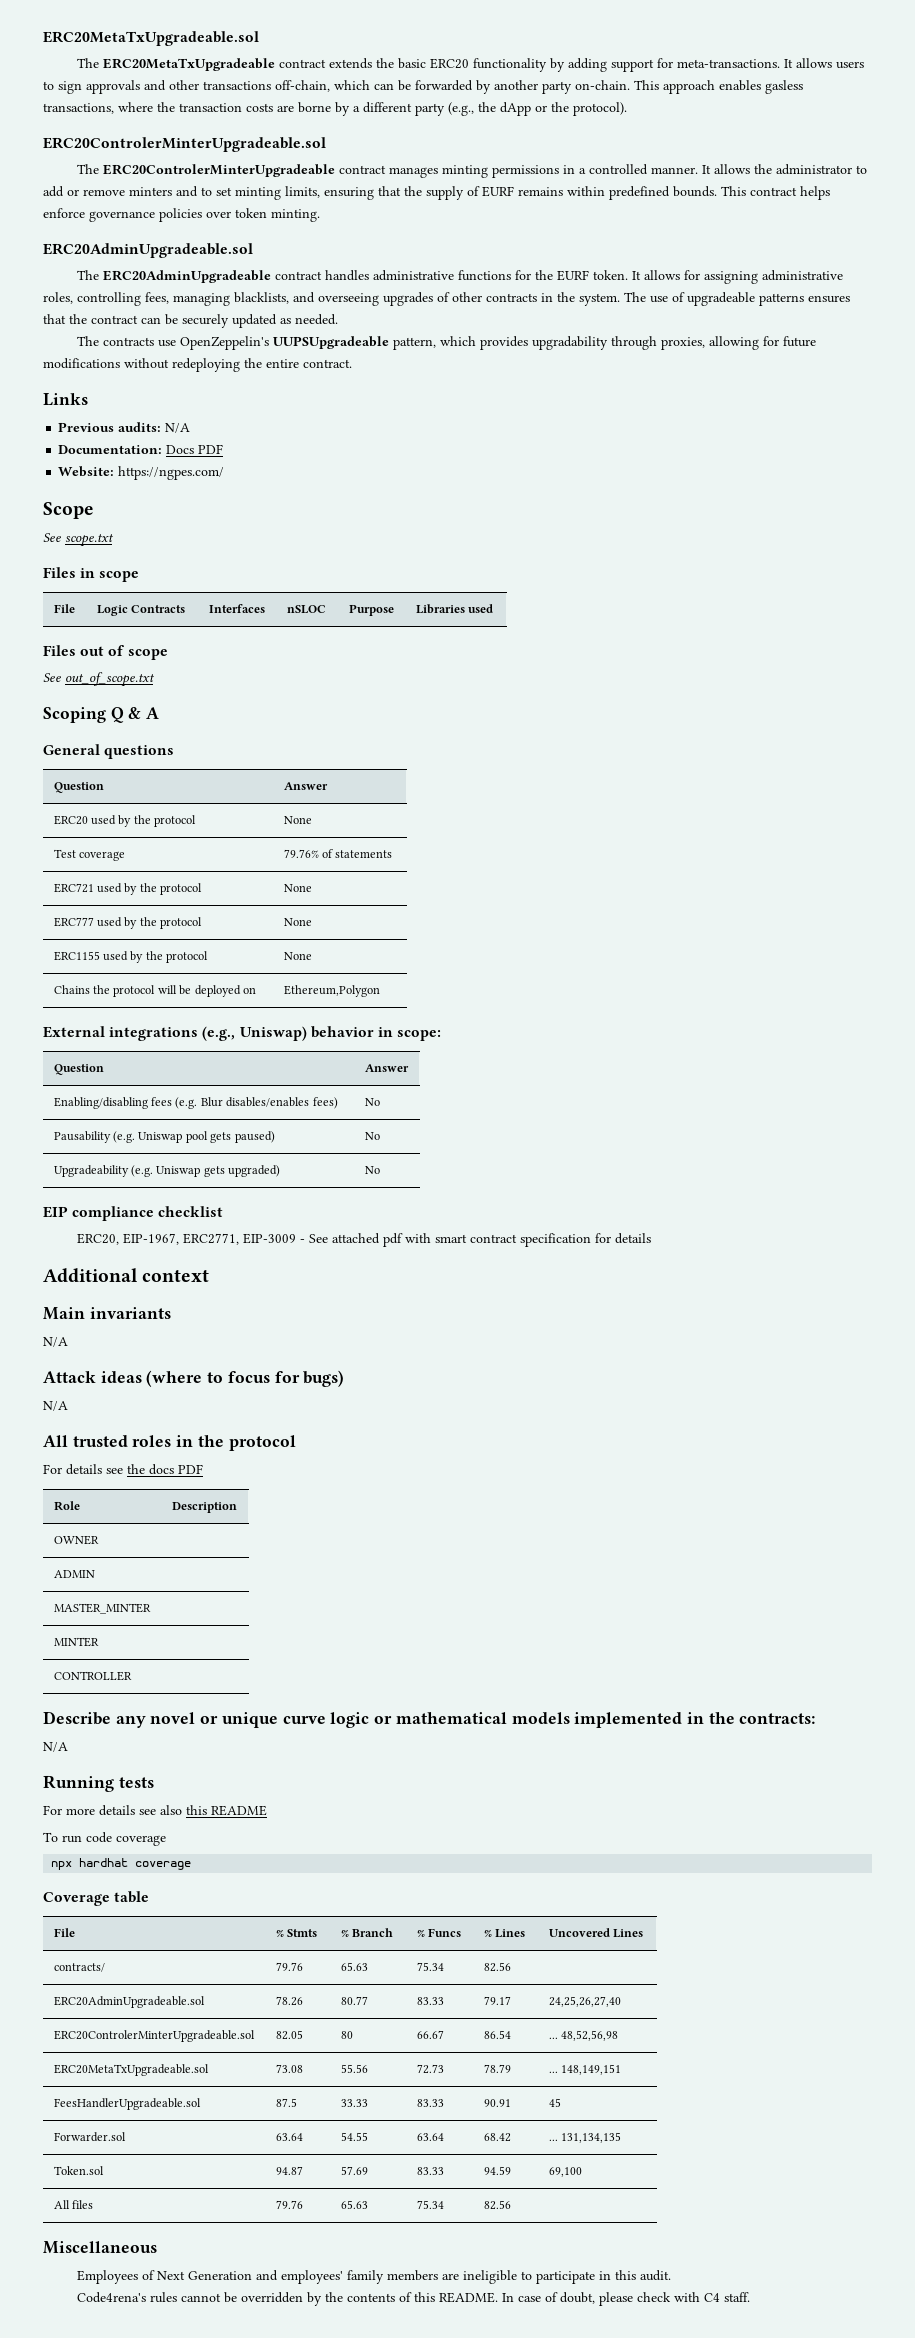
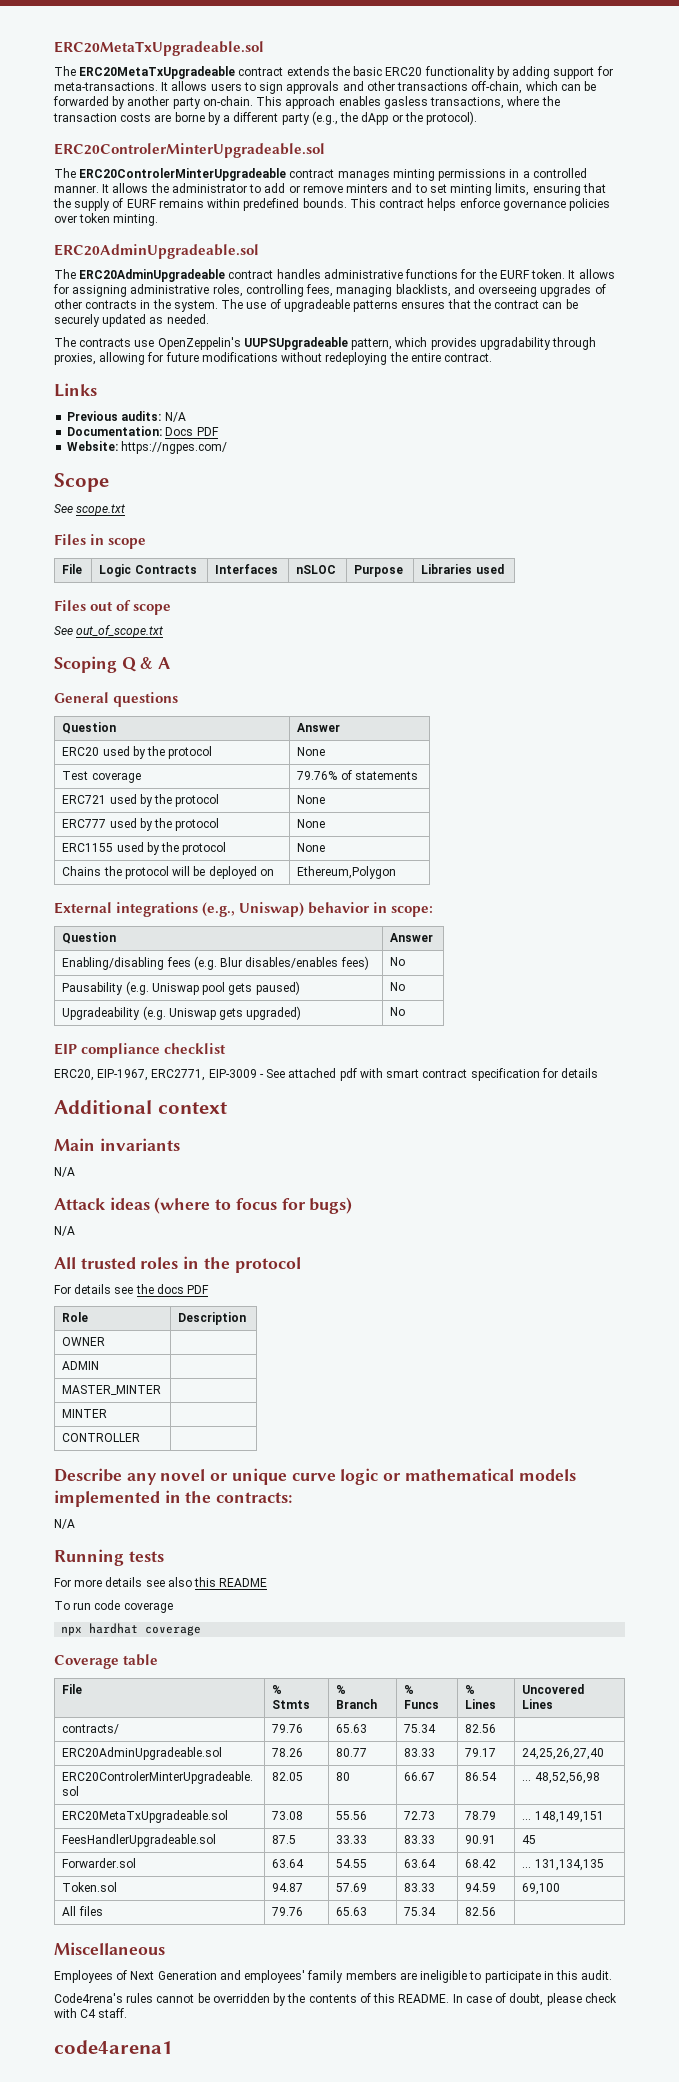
+ code4arena1

